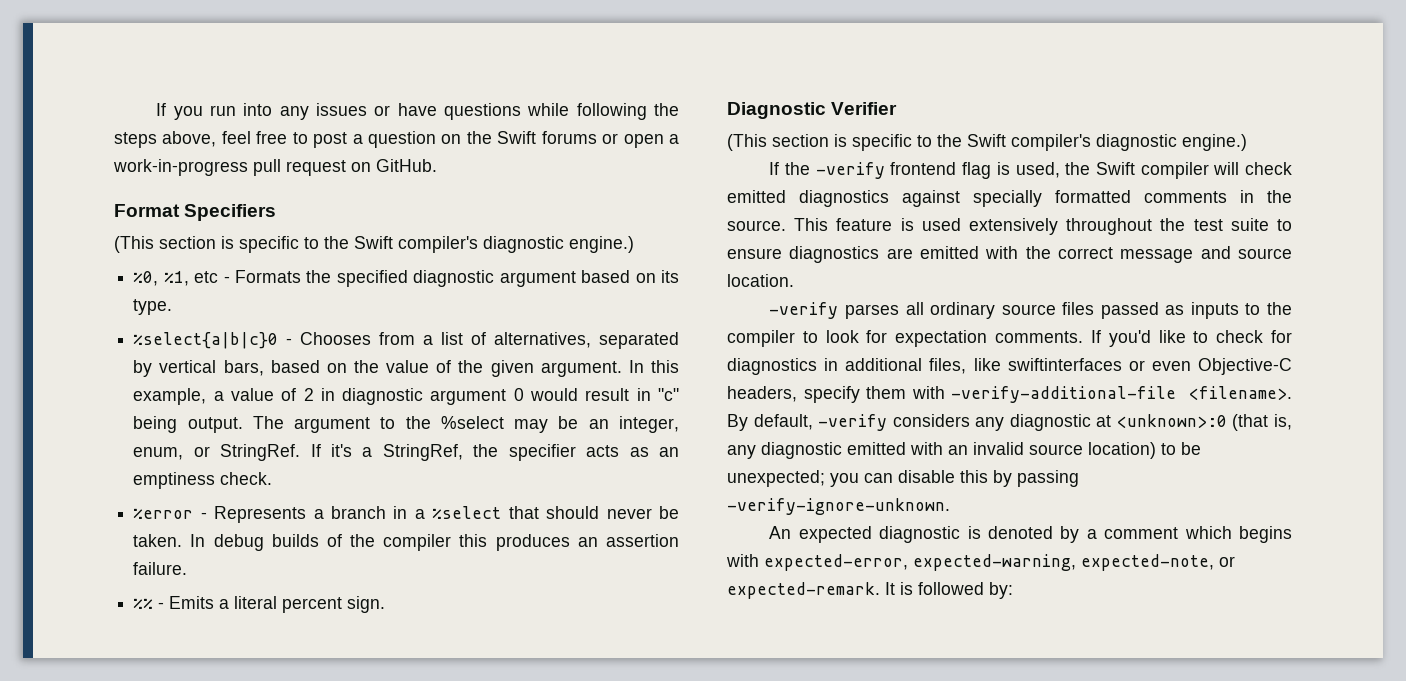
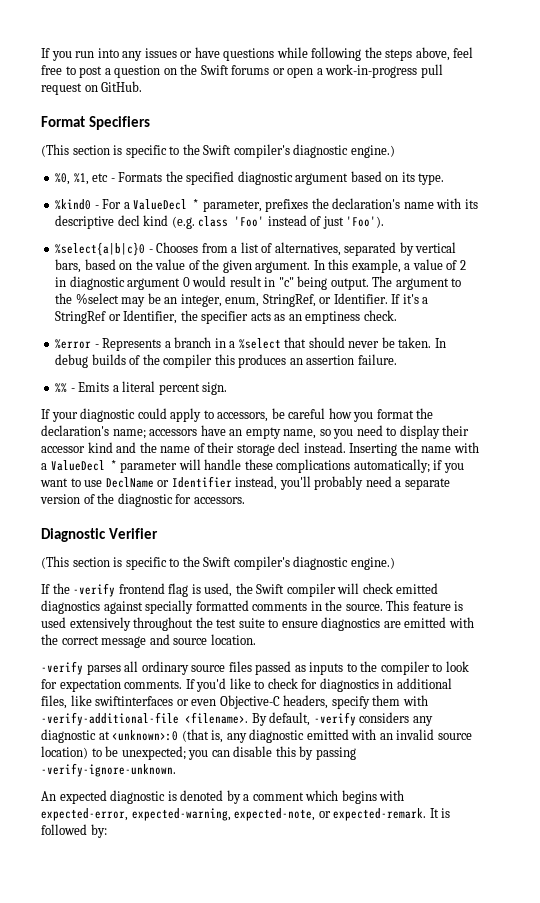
+ %kind0 - For a ValueDecl * parameter, prefixes the declaration's name with its descriptive decl kind (e.g. class 'Foo' instead of just 'Foo').
- The argument to the %select may be an integer, enum, or StringRef. If it's a StringRef, the specifier acts as an emptiness check.
+ The argument to the %select may be an integer, enum, StringRef, or Identifier. If it's a StringRef or Identifier, the specifier acts as an emptiness check.
+ If your diagnostic could apply to accessors, be careful how you format the declaration's name; accessors have an empty name, so you need to display their accessor kind and the name of their storage decl instead. Inserting the name with a ValueDecl * parameter will handle these complications automatically; if you want to use DeclName or Identifier instead, you'll probably need a separate version of the diagnostic for accessors.

